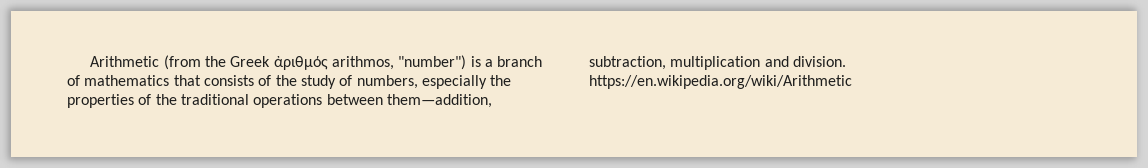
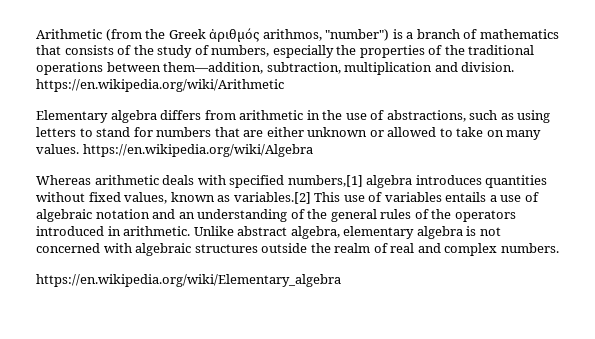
+ Elementary algebra differs from arithmetic in the use of abstractions, such as using letters to stand for numbers that are either unknown or allowed to take on many values. https://en.wikipedia.org/wiki/Algebra
+ Whereas arithmetic deals with specified numbers,[1] algebra introduces quantities without fixed values, known as variables.[2] This use of variables entails a use of algebraic notation and an understanding of the general rules of the operators introduced in arithmetic. Unlike abstract algebra, elementary algebra is not concerned with algebraic structures outside the realm of real and complex numbers.
+ https://en.wikipedia.org/wiki/Elementary_algebra

